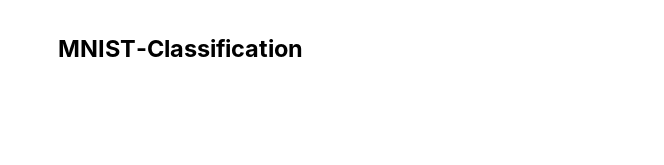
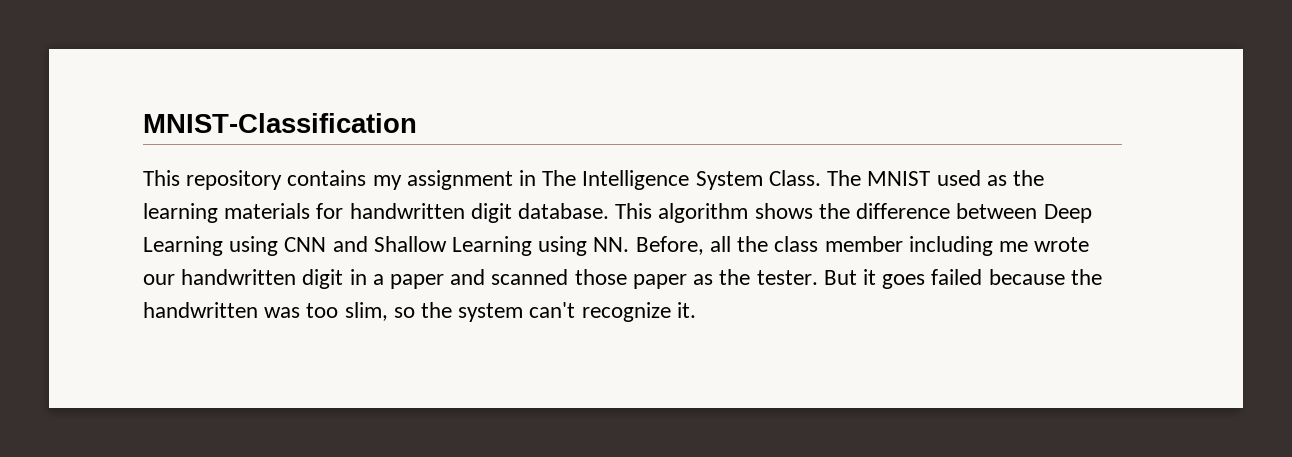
+ This repository contains my assignment in The Intelligence System Class. The MNIST used as the learning materials for handwritten digit database. This algorithm shows the difference between Deep Learning using CNN and Shallow Learning using NN. Before, all the class member including me wrote our handwritten digit in a paper and scanned those paper as the tester. But it goes failed because the handwritten was too slim, so the system can't recognize it.

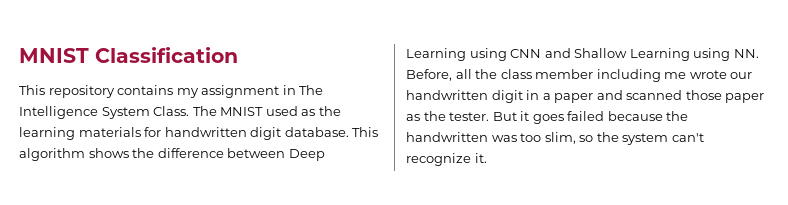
- MNIST-Classification
+ MNIST Classification

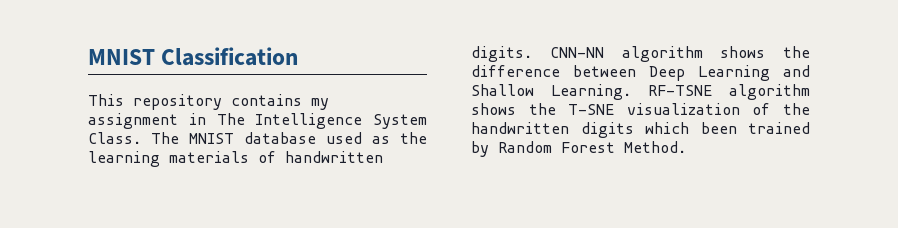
- The MNIST used as the learning materials for handwritten digit database. This algorithm shows the difference between Deep Learning using CNN and Shallow Learning using NN. Before, all the class member including me wrote our handwritten digit in a paper and scanned those paper as the tester. But it goes failed because the handwritten was too slim, so the system can't recognize it.
+ The MNIST database used as the learning materials of handwritten digits. CNN-NN algorithm shows the difference between Deep Learning and Shallow Learning. RF-TSNE algorithm shows the T-SNE visualization of the handwritten digits which been trained by Random Forest Method.

